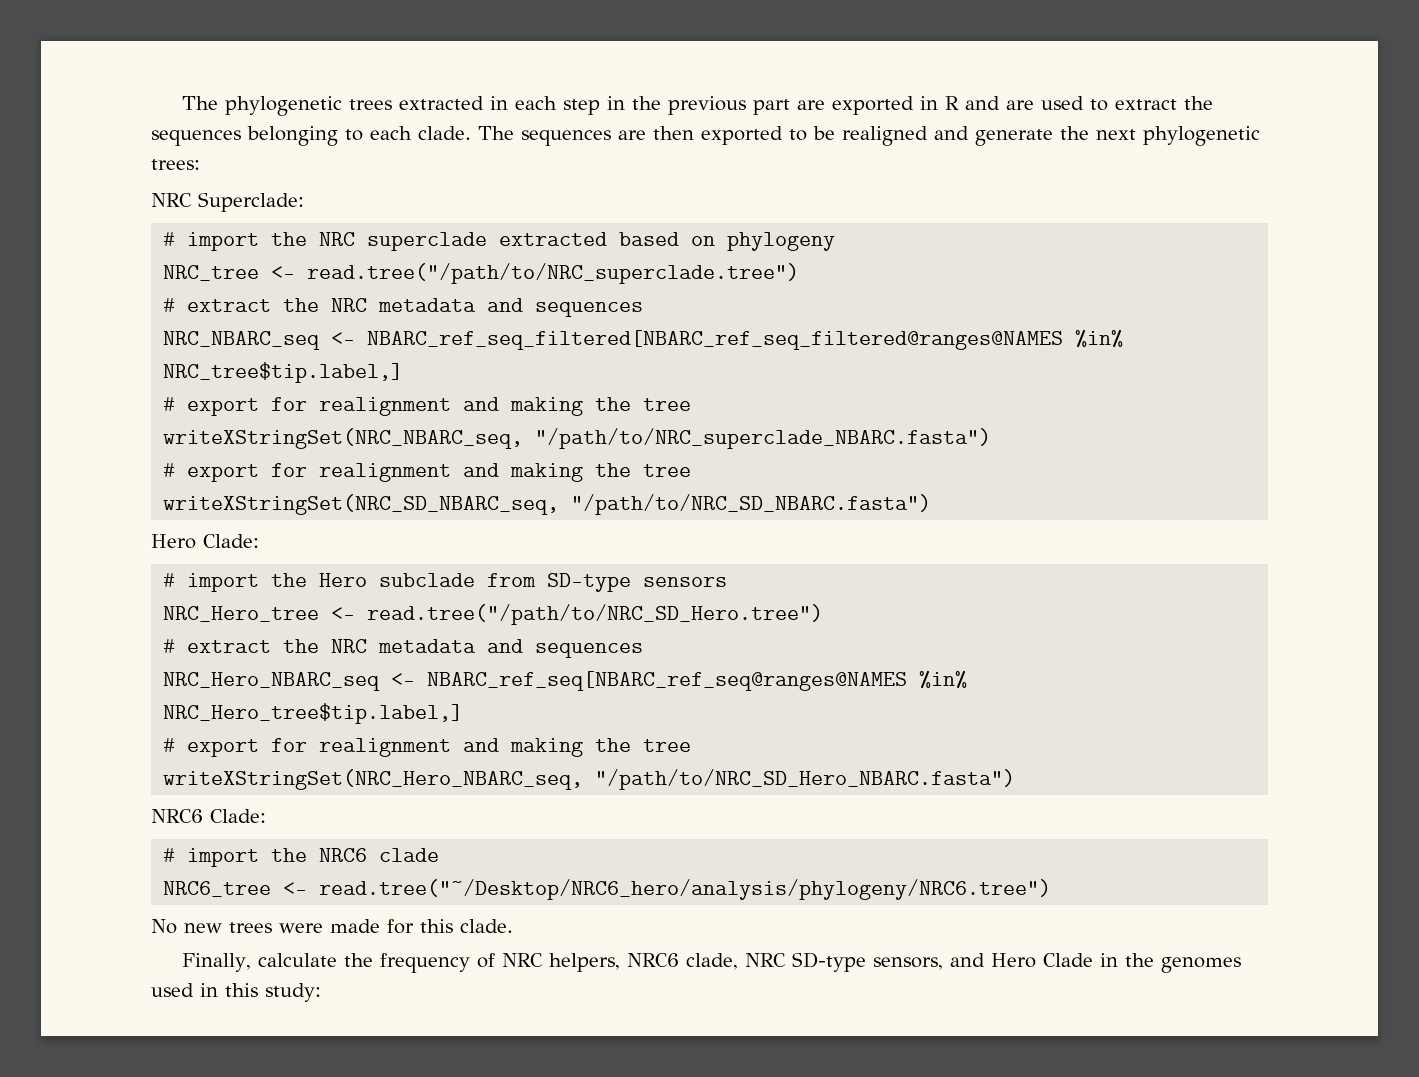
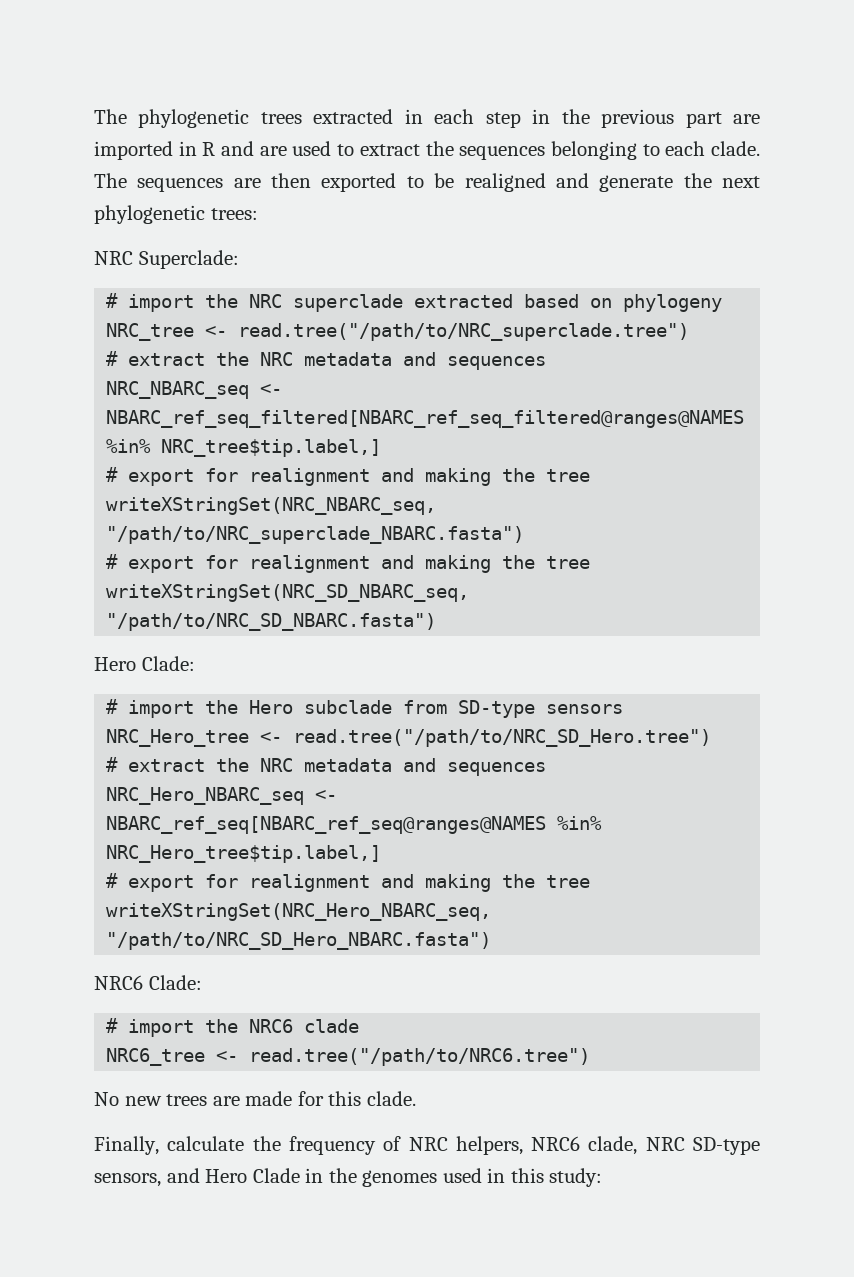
- The phylogenetic trees extracted in each step in the previous part are exported in R and are used to extract the sequences belonging to each clade.
+ The phylogenetic trees extracted in each step in the previous part are imported in R and are used to extract the sequences belonging to each clade.
- NRC6_tree <- read.tree("~/Desktop/NRC6_hero/analysis/phylogeny/NRC6.tree")
+ NRC6_tree <- read.tree("/path/to/NRC6.tree")
- No new trees were made for this clade.
+ No new trees are made for this clade.

